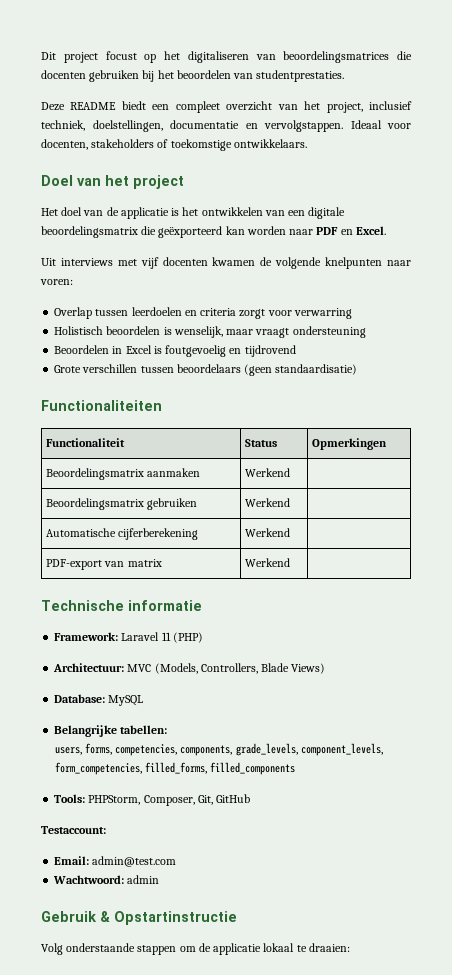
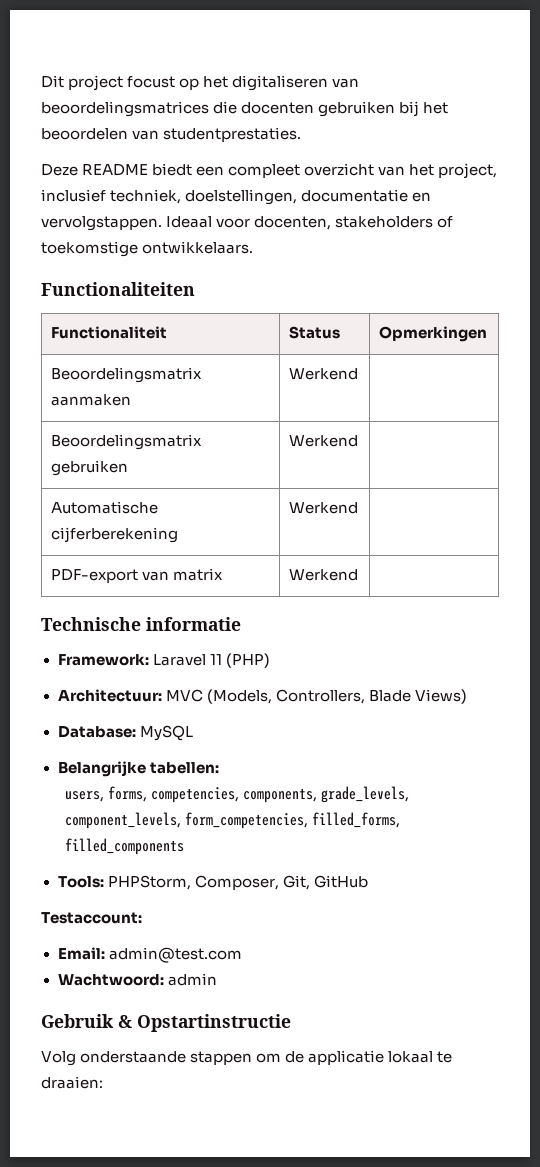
- Doel van het project
- Het doel van de applicatie is het ontwikkelen van een digitale beoordelingsmatrix die geëxporteerd kan worden naar PDF en Excel.
- Uit interviews met vijf docenten kwamen de volgende knelpunten naar voren:
- Overlap tussen leerdoelen en criteria zorgt voor verwarring
- Holistisch beoordelen is wenselijk, maar vraagt ondersteuning
- Beoordelen in Excel is foutgevoelig en tijdrovend
- Grote verschillen tussen beoordelaars (geen standaardisatie)

